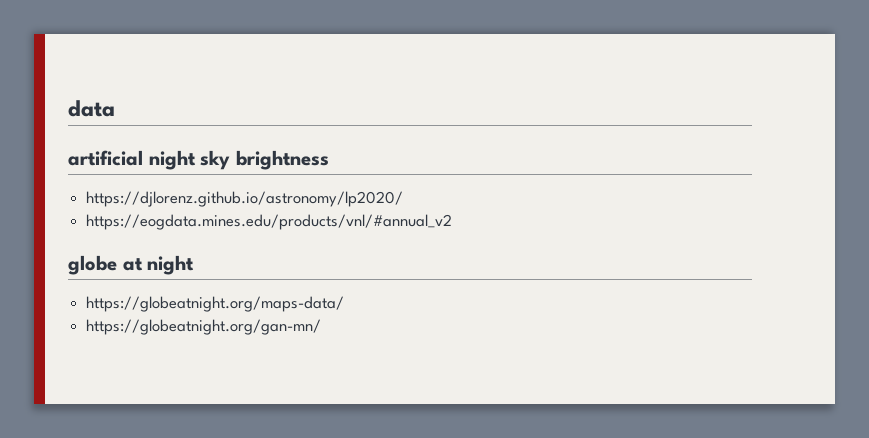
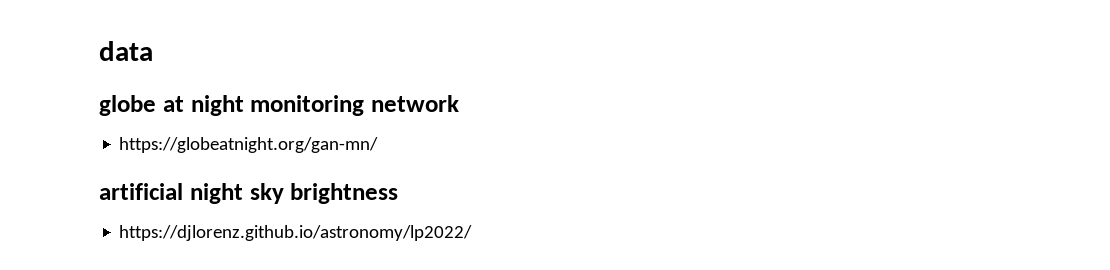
+ globe at night monitoring network
+ https://globeatnight.org/gan-mn/
  artificial night sky brightness
- https://djlorenz.github.io/astronomy/lp2020/
- https://eogdata.mines.edu/products/vnl/#annual_v2
- globe at night
- https://globeatnight.org/maps-data/
- https://globeatnight.org/gan-mn/
+ https://djlorenz.github.io/astronomy/lp2022/

